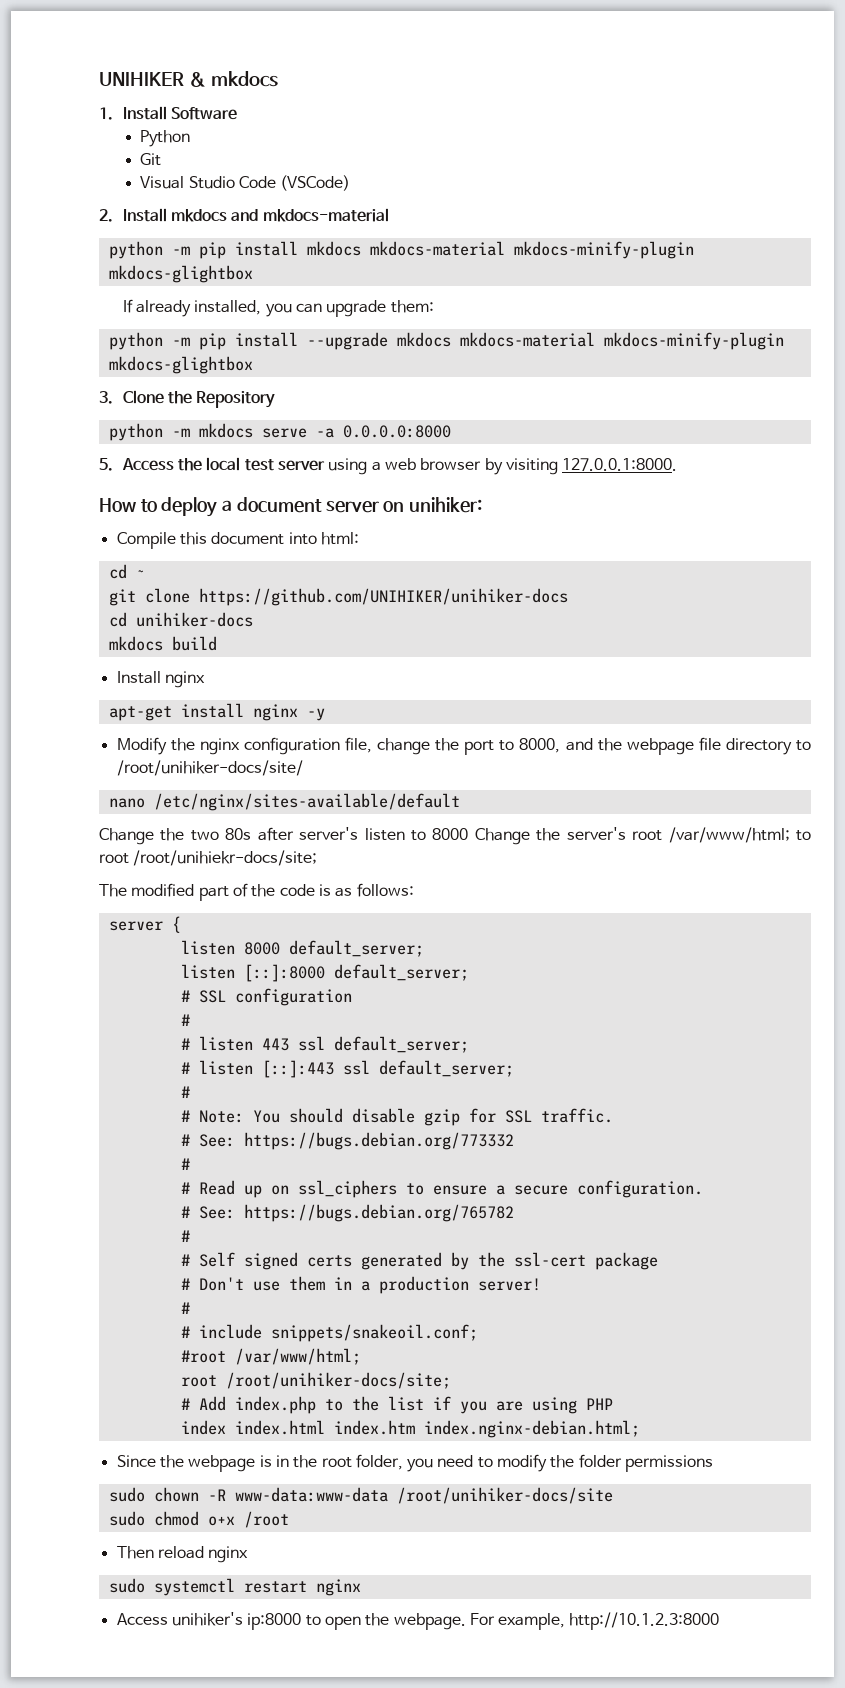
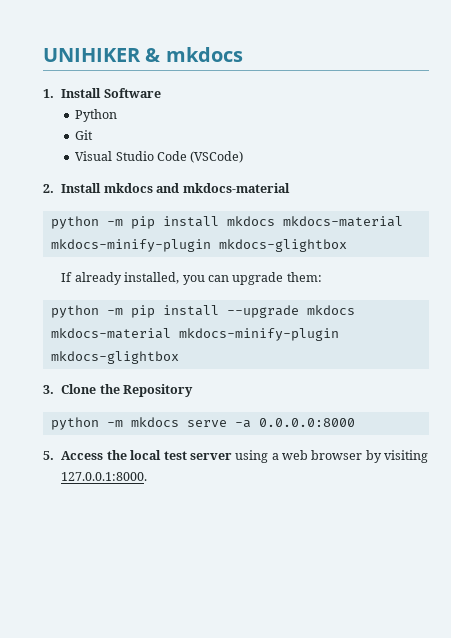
- How to deploy a document server on unihiker:
- Compile this document into html:
- cd ~
- git clone https://github.com/UNIHIKER/unihiker-docs
- cd unihiker-docs
- mkdocs build
- Install nginx
- apt-get install nginx -y
- Modify the nginx configuration file, change the port to 8000, and the webpage file directory to /root/unihiker-docs/site/
- nano /etc/nginx/sites-available/default
- Change the two 80s after server's listen to 8000 Change the server's root /var/www/html; to root /root/unihiekr-docs/site;
- The modified part of the code is as follows:
- server {
- listen 8000 default_server;
- listen [::]:8000 default_server;
- # SSL configuration
- #
- # listen 443 ssl default_server;
- # listen [::]:443 ssl default_server;
- #
- # Note: You should disable gzip for SSL traffic.
- # See: https://bugs.debian.org/773332
- #
- # Read up on ssl_ciphers to ensure a secure configuration.
- # See: https://bugs.debian.org/765782
- #
- # Self signed certs generated by the ssl-cert package
- # Don't use them in a production server!
- #
- # include snippets/snakeoil.conf;
- #root /var/www/html;
- root /root/unihiker-docs/site;
- # Add index.php to the list if you are using PHP
- index index.html index.htm index.nginx-debian.html;
- Since the webpage is in the root folder, you need to modify the folder permissions
- sudo chown -R www-data:www-data /root/unihiker-docs/site
- sudo chmod o+x /root
- Then reload nginx
- sudo systemctl restart nginx
- Access unihiker's ip:8000 to open the webpage. For example, http://10.1.2.3:8000

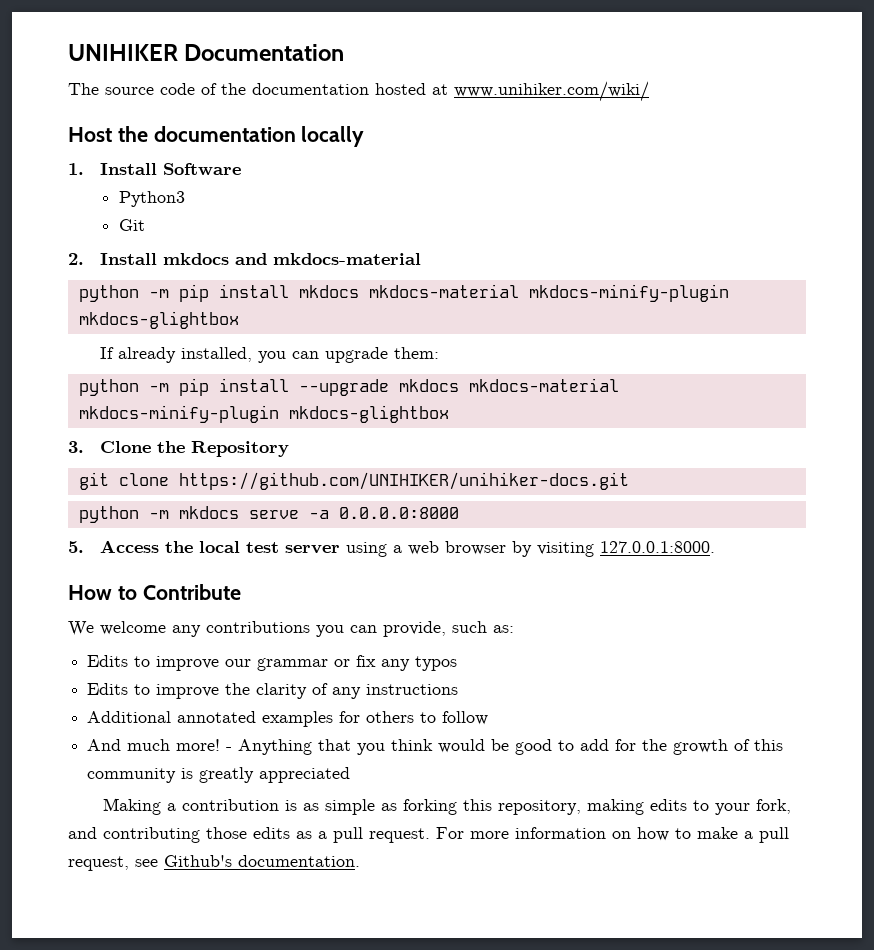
- UNIHIKER & mkdocs
+ UNIHIKER Documentation
+ The source code of the documentation hosted at www.unihiker.com/wiki/
+ Host the documentation locally
- Python
+ Python3
- Visual Studio Code (VSCode)
+ git clone https://github.com/UNIHIKER/unihiker-docs.git
+ How to Contribute
+ We welcome any contributions you can provide, such as:
+ Edits to improve our grammar or fix any typos
+ Edits to improve the clarity of any instructions
+ Additional annotated examples for others to follow
+ And much more! - Anything that you think would be good to add for the growth of this community is greatly appreciated
+ Making a contribution is as simple as forking this repository, making edits to your fork, and contributing those edits as a pull request. For more information on how to make a pull request, see Github's documentation.

